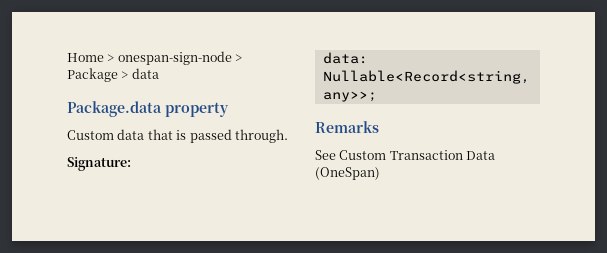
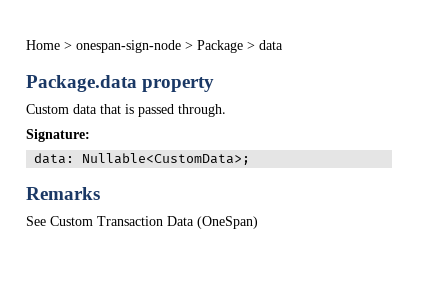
- data: Nullable<Record<string, any>>;
+ data: Nullable<CustomData>;

